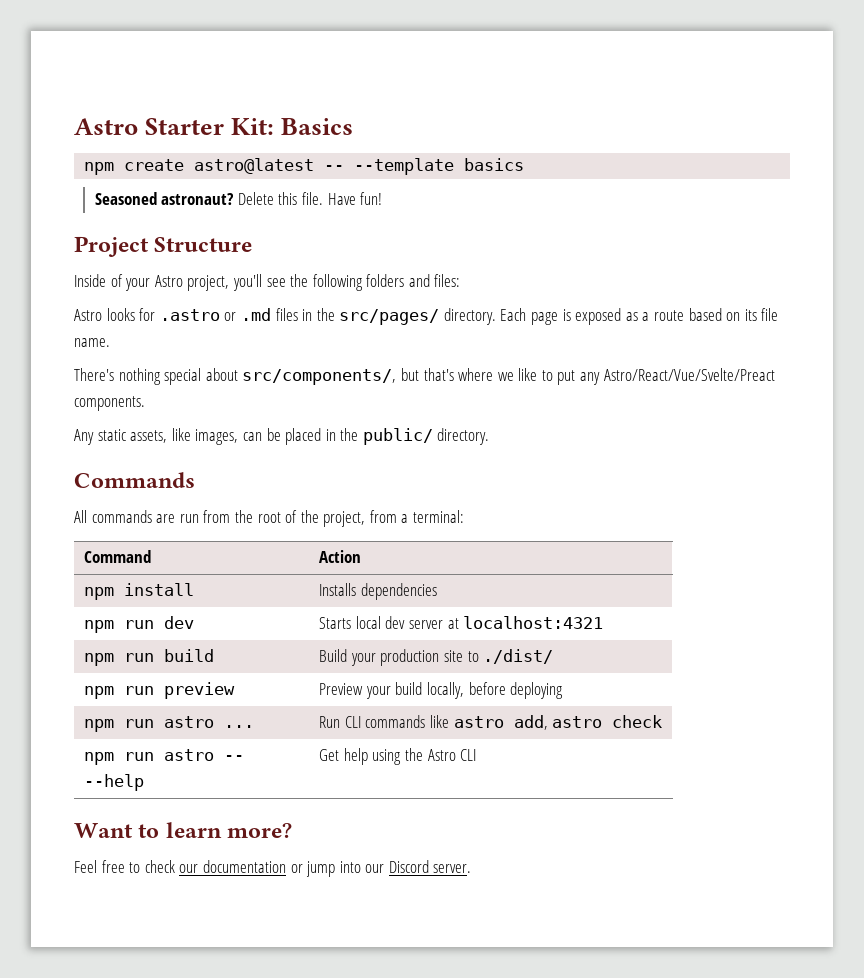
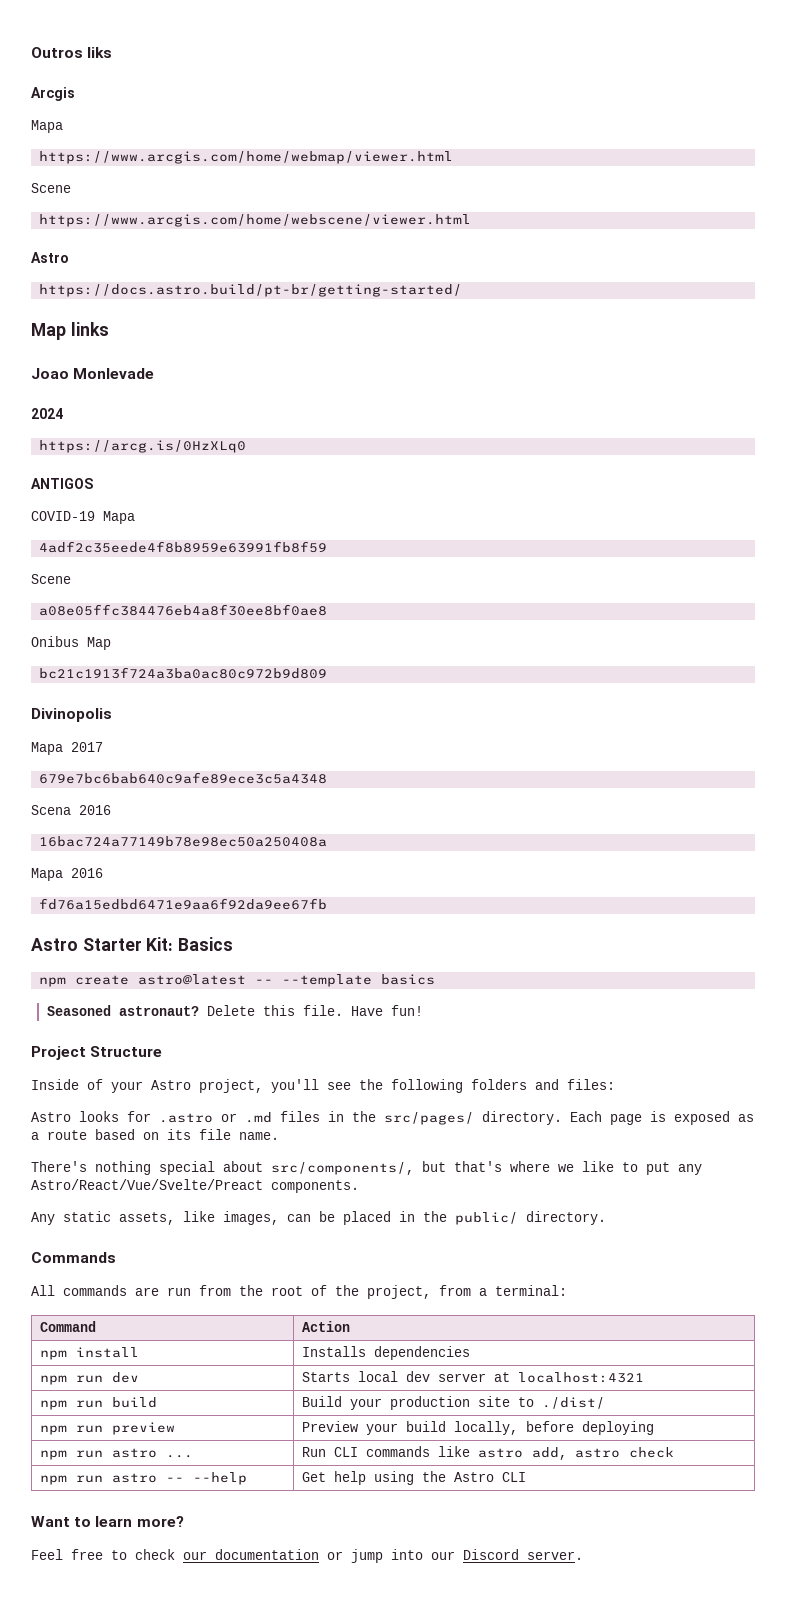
+ Outros liks
+ Arcgis
+ Mapa
+ https://www.arcgis.com/home/webmap/viewer.html
+ Scene
+ https://www.arcgis.com/home/webscene/viewer.html
+ Astro
+ https://docs.astro.build/pt-br/getting-started/
+ Map links
+ Joao Monlevade
+ 2024
+ https://arcg.is/0HzXLq0
+ ANTIGOS
+ COVID-19 Mapa
+ 4adf2c35eede4f8b8959e63991fb8f59
+ Scene
+ a08e05ffc384476eb4a8f30ee8bf0ae8
+ Onibus Map
+ bc21c1913f724a3ba0ac80c972b9d809
+ Divinopolis
+ Mapa 2017
+ 679e7bc6bab640c9afe89ece3c5a4348
+ Scena 2016
+ 16bac724a77149b78e98ec50a250408a
+ Mapa 2016
+ fd76a15edbd6471e9aa6f92da9ee67fb

